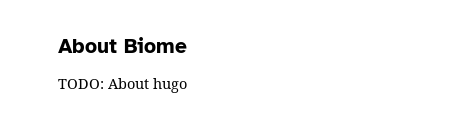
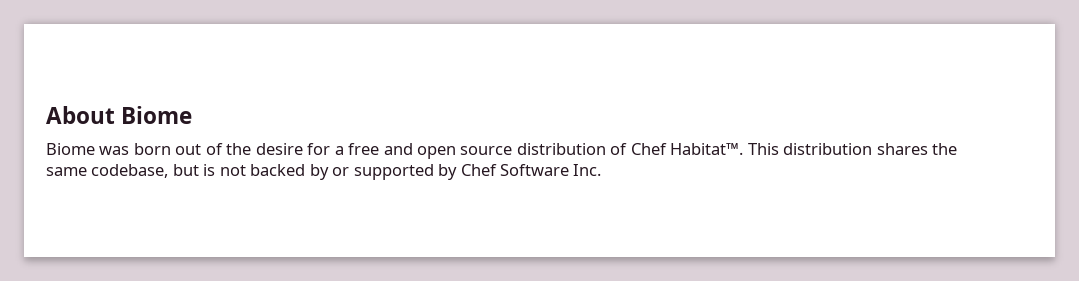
- TODO: About hugo
+ Biome was born out of the desire for a free and open source distribution of Chef Habitat™. This distribution shares the same codebase, but is not backed by or supported by Chef Software Inc.

